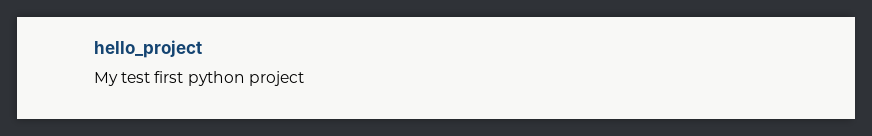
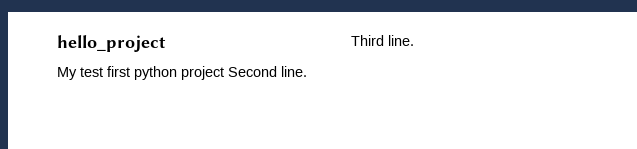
- My test first python project
+ My test first python project Second line. Third line.

